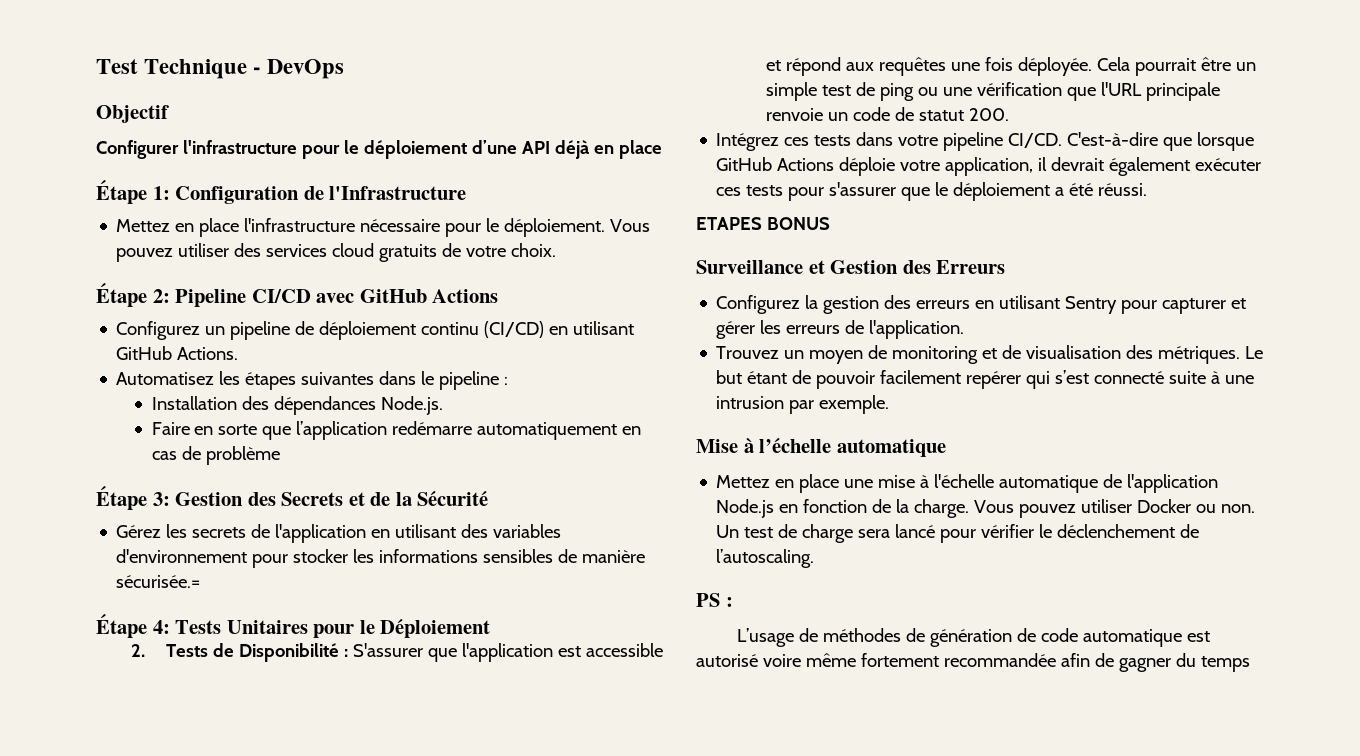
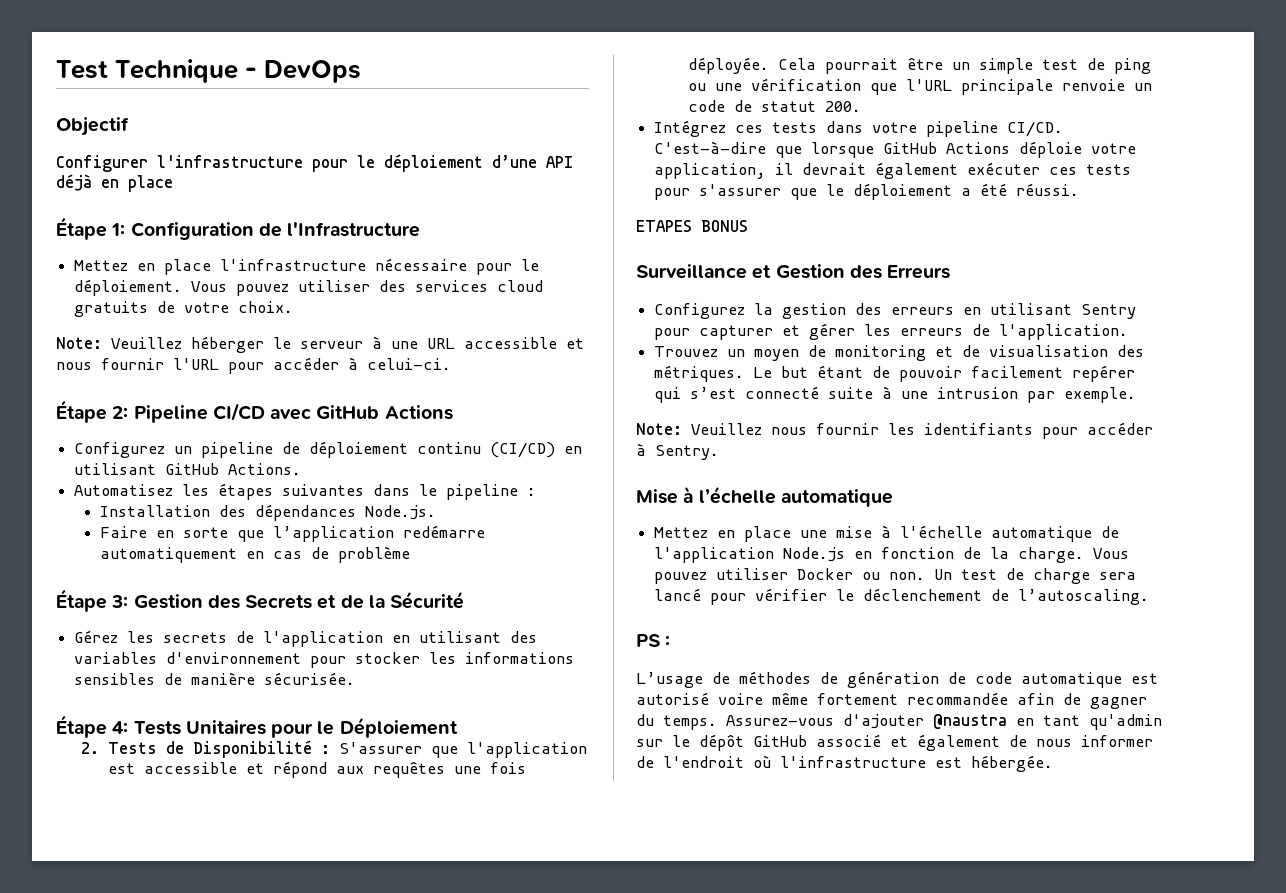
+ Note: Veuillez héberger le serveur à une URL accessible et nous fournir l'URL pour accéder à celui-ci.
- Gérez les secrets de l'application en utilisant des variables d'environnement pour stocker les informations sensibles de manière sécurisée.=
+ Gérez les secrets de l'application en utilisant des variables d'environnement pour stocker les informations sensibles de manière sécurisée.
+ Note: Veuillez nous fournir les identifiants pour accéder à Sentry.
- L’usage de méthodes de génération de code automatique est autorisé voire même fortement recommandée afin de gagner du temps
+ L’usage de méthodes de génération de code automatique est autorisé voire même fortement recommandée afin de gagner du temps. Assurez-vous d'ajouter @naustra en tant qu'admin sur le dépôt GitHub associé et également de nous informer de l'endroit où l'infrastructure est hébergée.

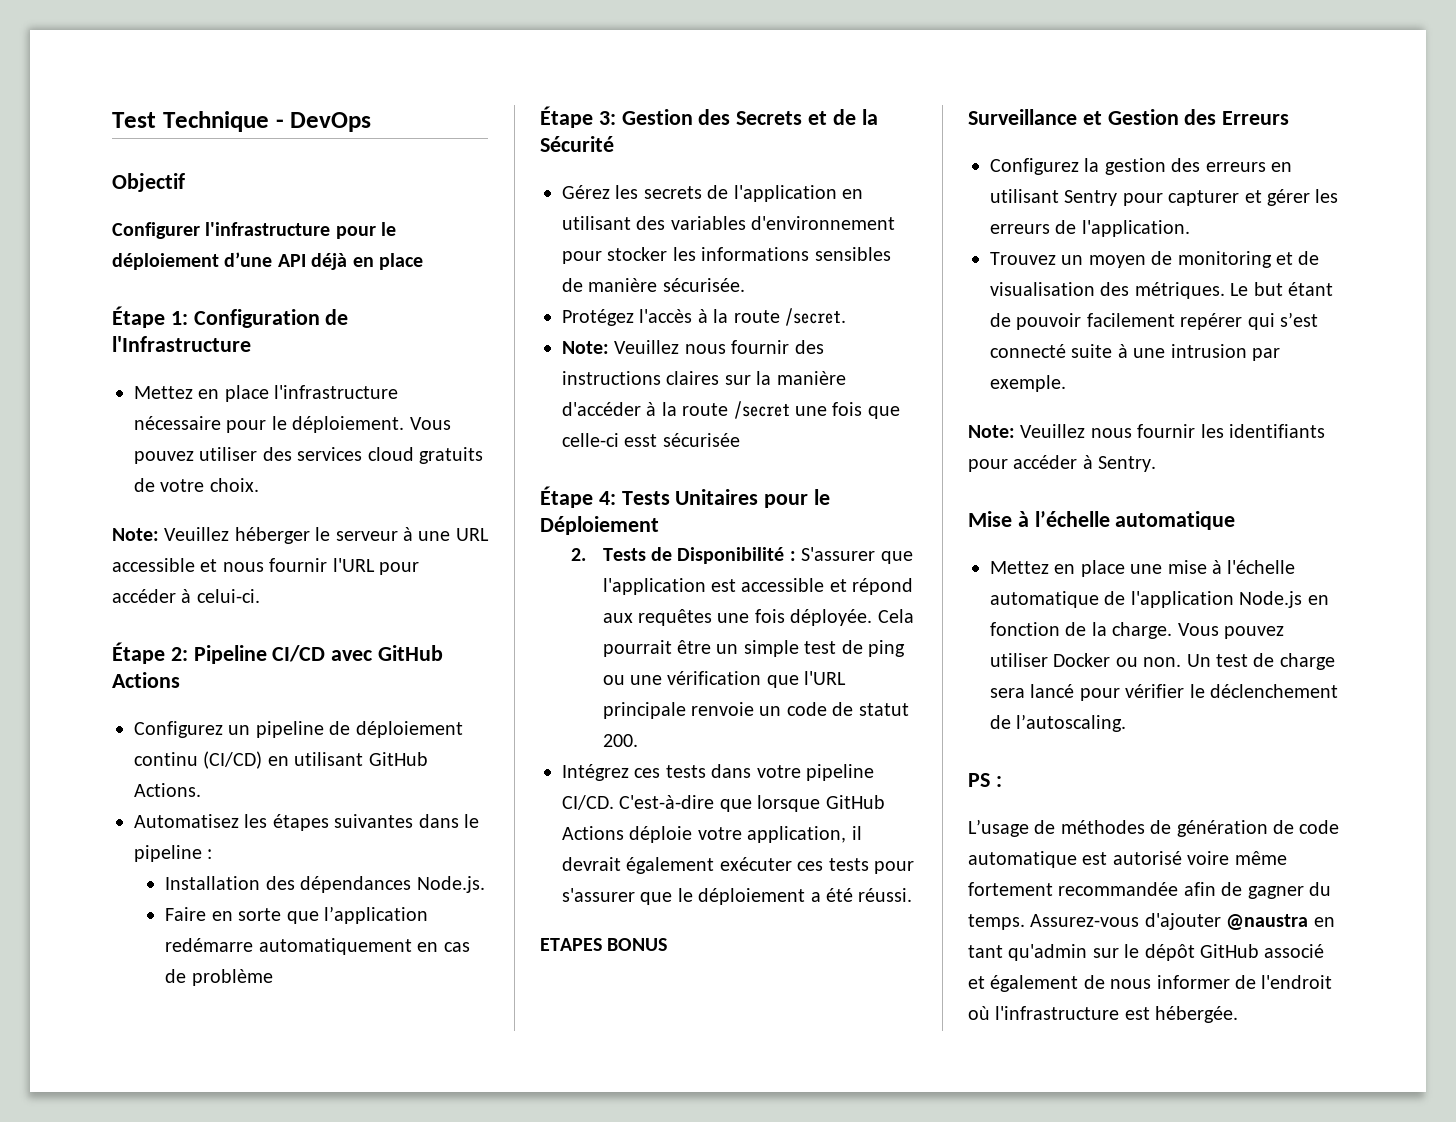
+ Protégez l'accès à la route /secret.
+ Note: Veuillez nous fournir des instructions claires sur la manière d'accéder à la route /secret une fois que celle-ci esst sécurisée

